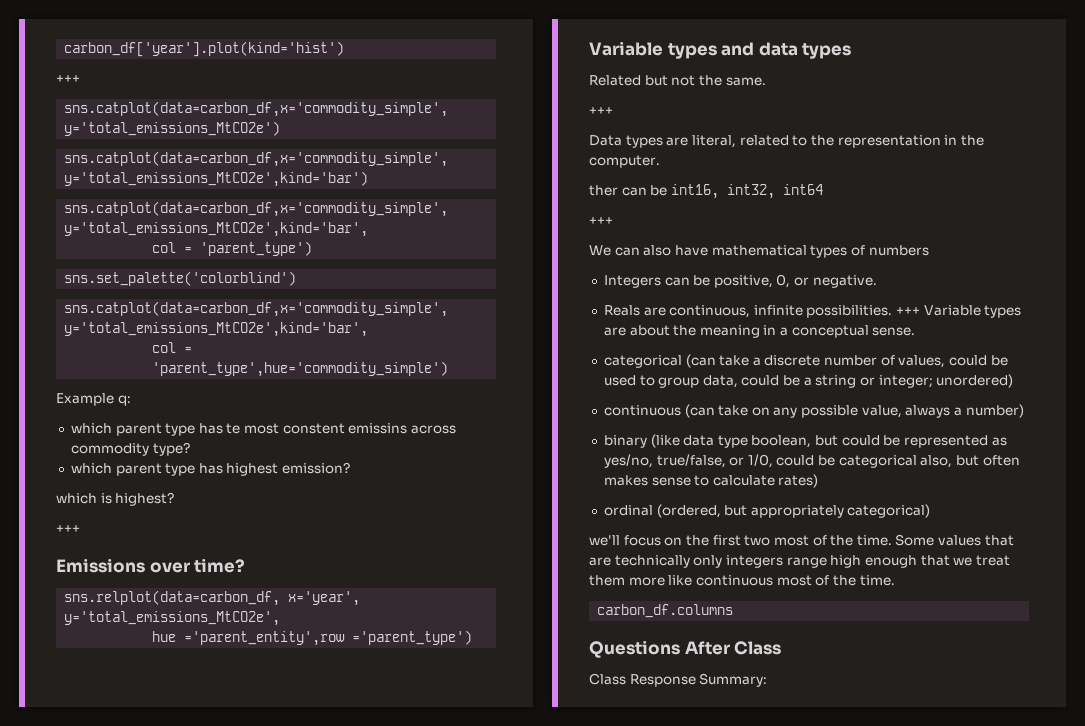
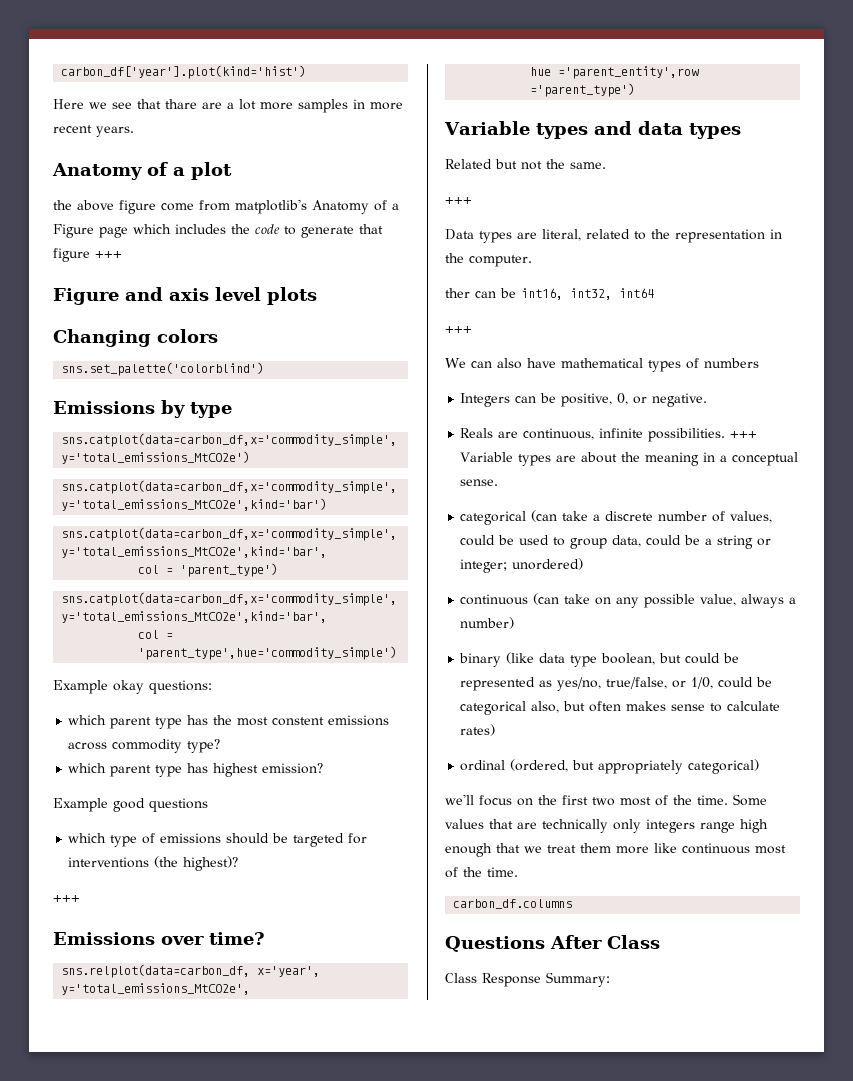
  carbon_df['year'].plot(kind='hist')
- +++
+ Here we see that thare are a lot more samples in more recent years.
+ Anatomy of a plot
+ the above figure come from matplotlib's Anatomy of a Figure page which includes the code to generate that figure +++
+ Figure and axis level plots
+ Changing colors
+ sns.set_palette('colorblind')
+ Emissions by type
- sns.set_palette('colorblind')
- Example q:
- which parent type has te most constent emissins across commodity type?
+ Example okay questions:
+ which parent type has the most constent emissions across commodity type?
- which is highest?
+ Example good questions
+ which type of emissions should be targeted for interventions (the highest)?

